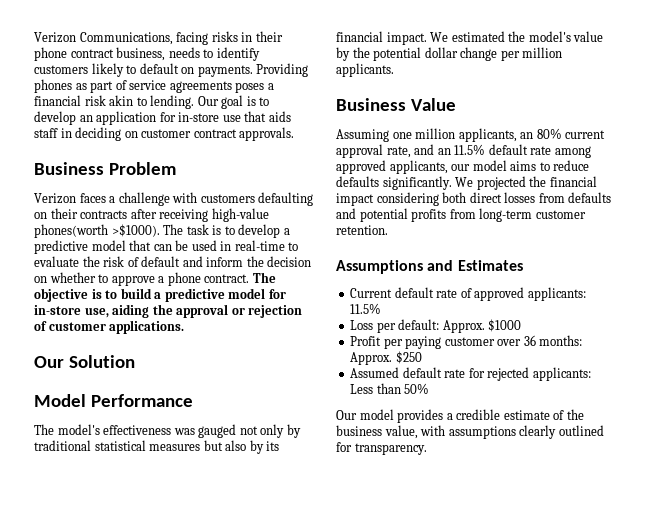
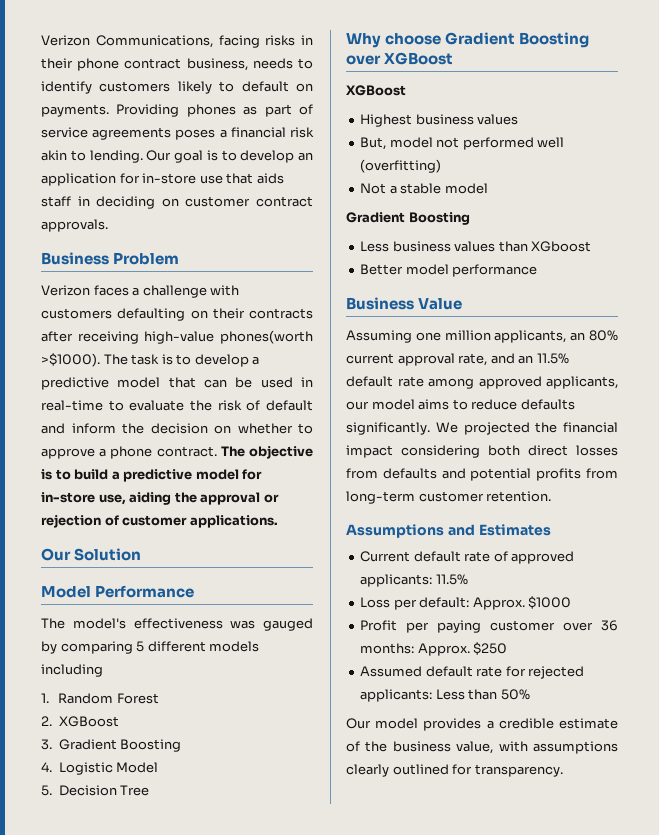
- The model's effectiveness was gauged not only by traditional statistical measures but also by its financial impact. We estimated the model's value by the potential dollar change per million applicants.
+ The model's effectiveness was gauged by comparing 5 different models including
+ 1. Random Forest
+ 2. XGBoost
+ 3. Gradient Boosting
+ 4. Logistic Model
+ 5. Decision Tree
+ Why choose Gradient Boosting over XGBoost
+ XGBoost
+ Highest business values
+ But, model not performed well (overfitting)
+ Not a stable model
+ Gradient Boosting
+ Less business values than XGboost
+ Better model performance

